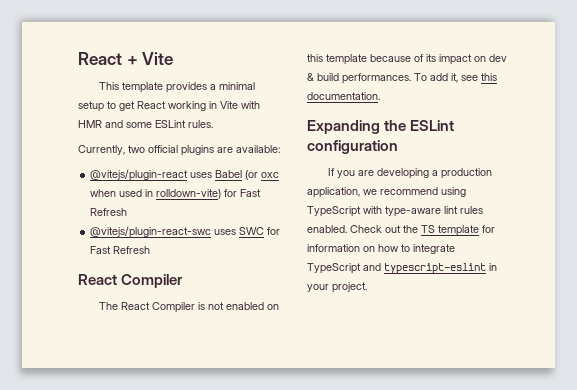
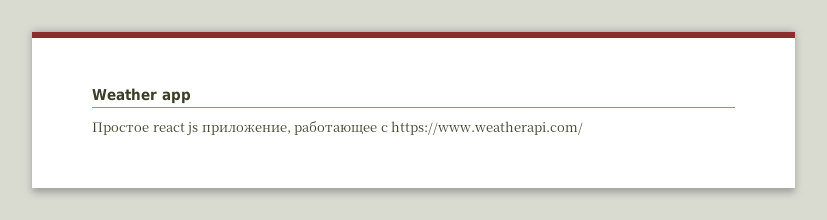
- React + Vite
- This template provides a minimal setup to get React working in Vite with HMR and some ESLint rules.
- Currently, two official plugins are available:
- @vitejs/plugin-react uses Babel (or oxc when used in rolldown-vite) for Fast Refresh
- @vitejs/plugin-react-swc uses SWC for Fast Refresh
- React Compiler
- The React Compiler is not enabled on this template because of its impact on dev & build performances. To add it, see this documentation.
- Expanding the ESLint configuration
- If you are developing a production application, we recommend using TypeScript with type-aware lint rules enabled. Check out the TS template for information on how to integrate TypeScript and typescript-eslint in your project.
+ Weather app
+ Простое react js приложение, работающее с https://www.weatherapi.com/

